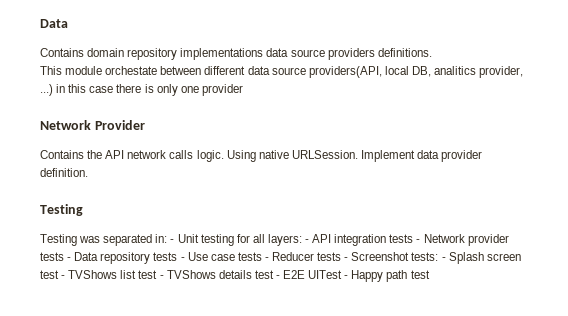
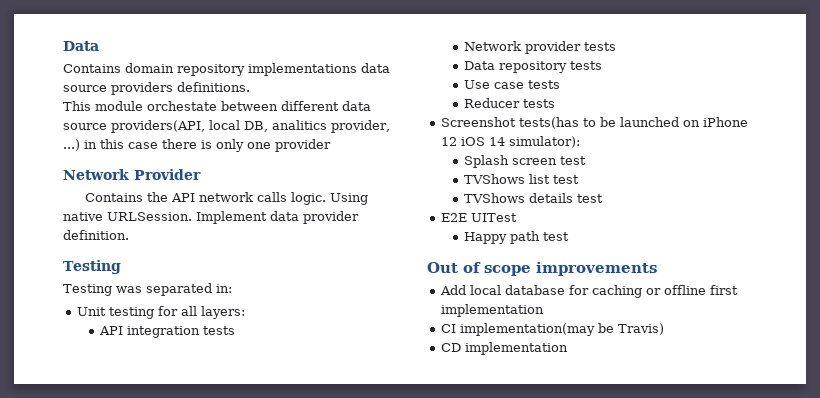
- Testing was separated in: - Unit testing for all layers: - API integration tests - Network provider tests - Data repository tests - Use case tests - Reducer tests - Screenshot tests: - Splash screen test - TVShows list test - TVShows details test - E2E UITest - Happy path test
+ Testing was separated in:
+ Unit testing for all layers:
+ API integration tests
+ Network provider tests
+ Data repository tests
+ Use case tests
+ Reducer tests
+ Screenshot tests(has to be launched on iPhone 12 iOS 14 simulator):
+ Splash screen test
+ TVShows list test
+ TVShows details test
+ E2E UITest
+ Happy path test
+ Out of scope improvements
+ Add local database for caching or offline first implementation
+ CI implementation(may be Travis)
+ CD implementation

